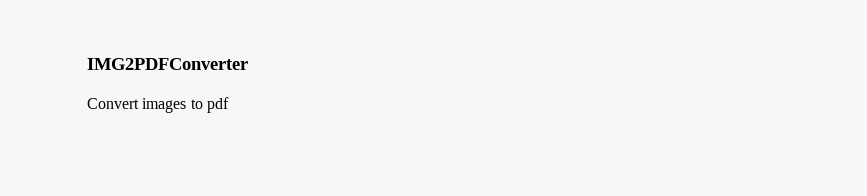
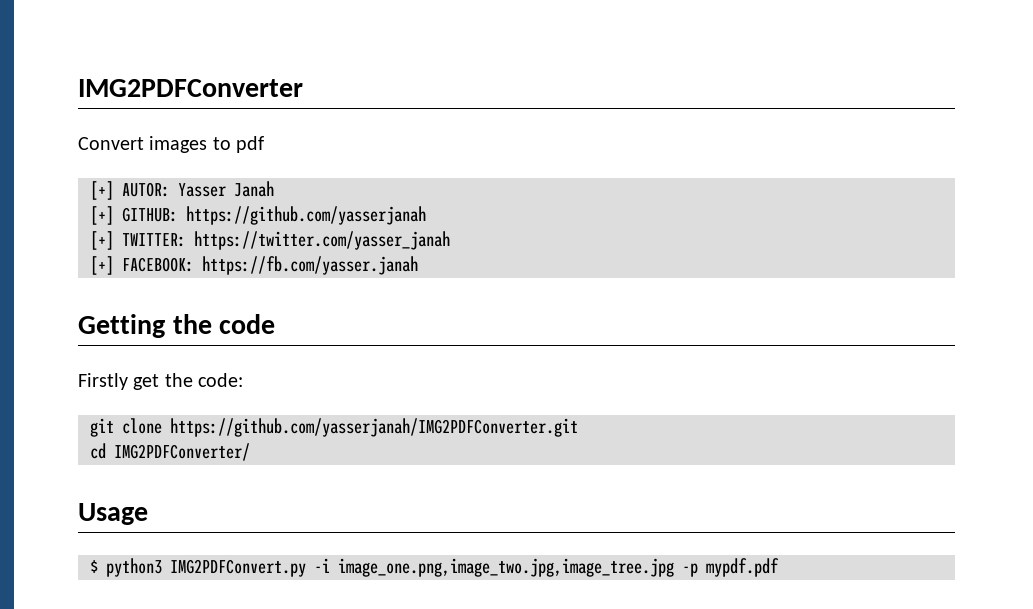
+ [+] AUTOR: Yasser Janah
+ [+] GITHUB: https://github.com/yasserjanah
+ [+] TWITTER: https://twitter.com/yasser_janah
+ [+] FACEBOOK: https://fb.com/yasser.janah
+ Getting the code
+ Firstly get the code:
+ git clone https://github.com/yasserjanah/IMG2PDFConverter.git
+ cd IMG2PDFConverter/
+ Usage
+ $ python3 IMG2PDFConvert.py -i image_one.png,image_two.jpg,image_tree.jpg -p mypdf.pdf

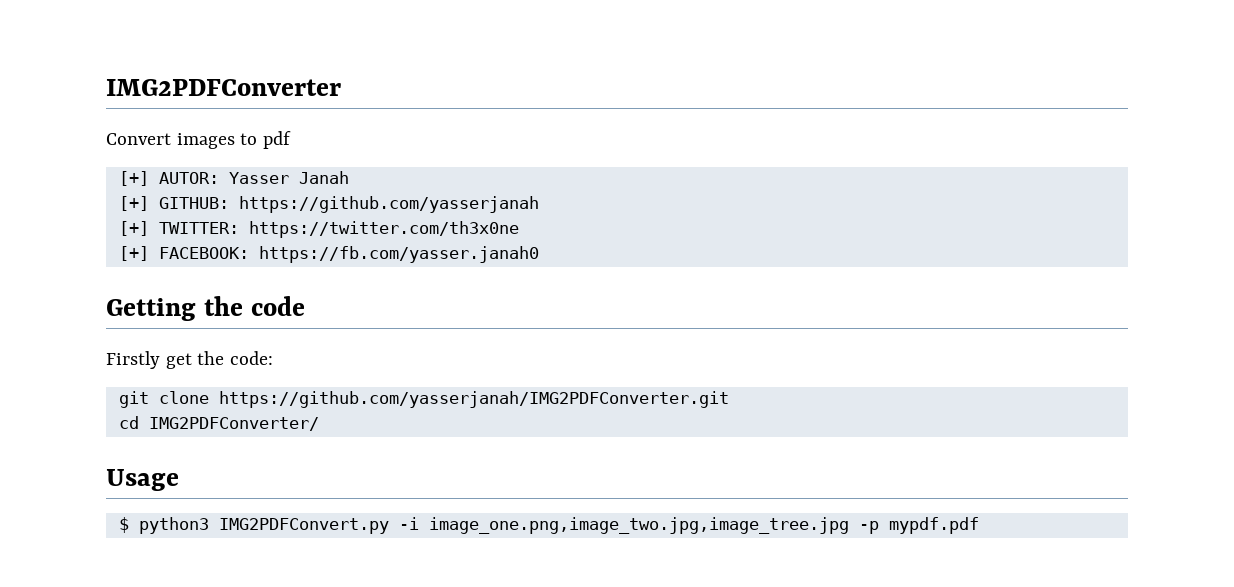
- [+] TWITTER: https://twitter.com/yasser_janah
+ [+] TWITTER: https://twitter.com/th3x0ne
- [+] FACEBOOK: https://fb.com/yasser.janah
+ [+] FACEBOOK: https://fb.com/yasser.janah0

